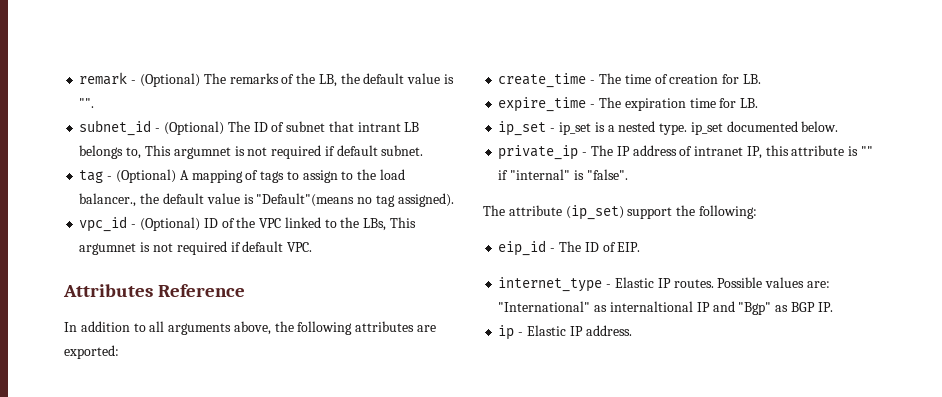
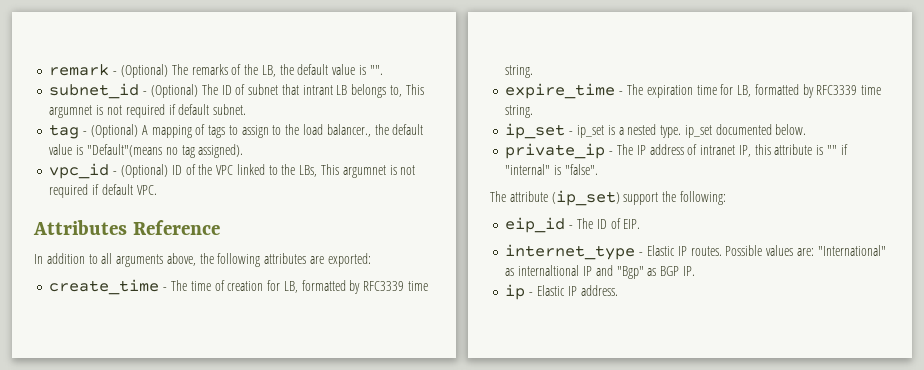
- create_time - The time of creation for LB.
+ create_time - The time of creation for LB, formatted by RFC3339 time string.
- expire_time - The expiration time for LB.
+ expire_time - The expiration time for LB, formatted by RFC3339 time string.

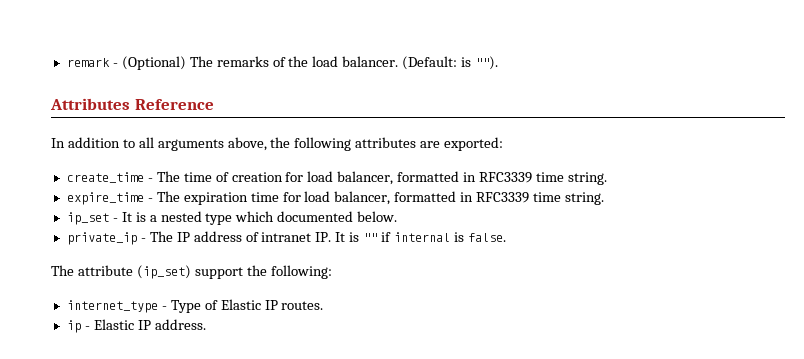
- remark - (Optional) The remarks of the LB, the default value is "".
- subnet_id - (Optional) The ID of subnet that intrant LB belongs to, This argumnet is not required if default subnet.
- tag - (Optional) A mapping of tags to assign to the load balancer., the default value is "Default"(means no tag assigned).
- vpc_id - (Optional) ID of the VPC linked to the LBs, This argumnet is not required if default VPC.
+ remark - (Optional) The remarks of the load balancer. (Default: is "").
- create_time - The time of creation for LB, formatted by RFC3339 time string.
+ create_time - The time of creation for load balancer, formatted in RFC3339 time string.
- expire_time - The expiration time for LB, formatted by RFC3339 time string.
+ expire_time - The expiration time for load balancer, formatted in RFC3339 time string.
- ip_set - ip_set is a nested type. ip_set documented below.
+ ip_set - It is a nested type which documented below.
- private_ip - The IP address of intranet IP, this attribute is "" if "internal" is "false".
+ private_ip - The IP address of intranet IP. It is "" if internal is false.
- eip_id - The ID of EIP.
- internet_type - Elastic IP routes. Possible values are: "International" as internaltional IP and "Bgp" as BGP IP.
+ internet_type - Type of Elastic IP routes.

